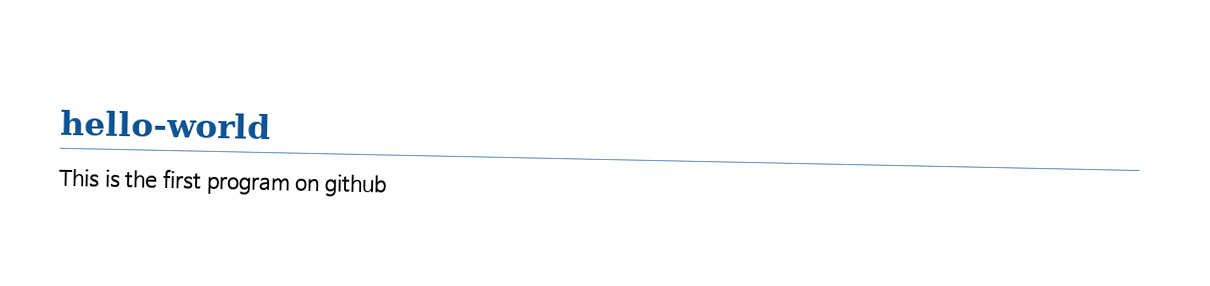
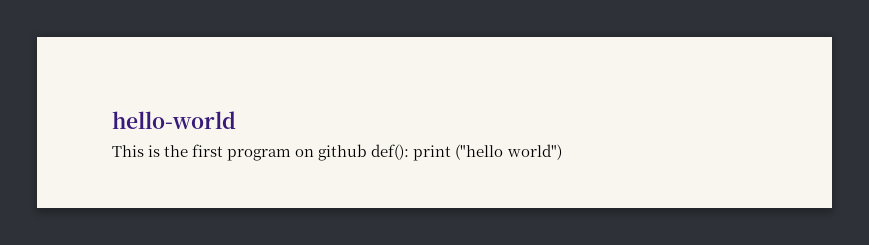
- This is the first program on github
+ This is the first program on github def(): print ("hello world")

